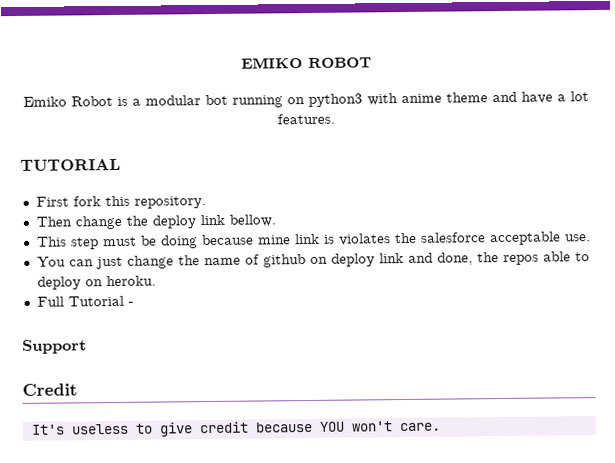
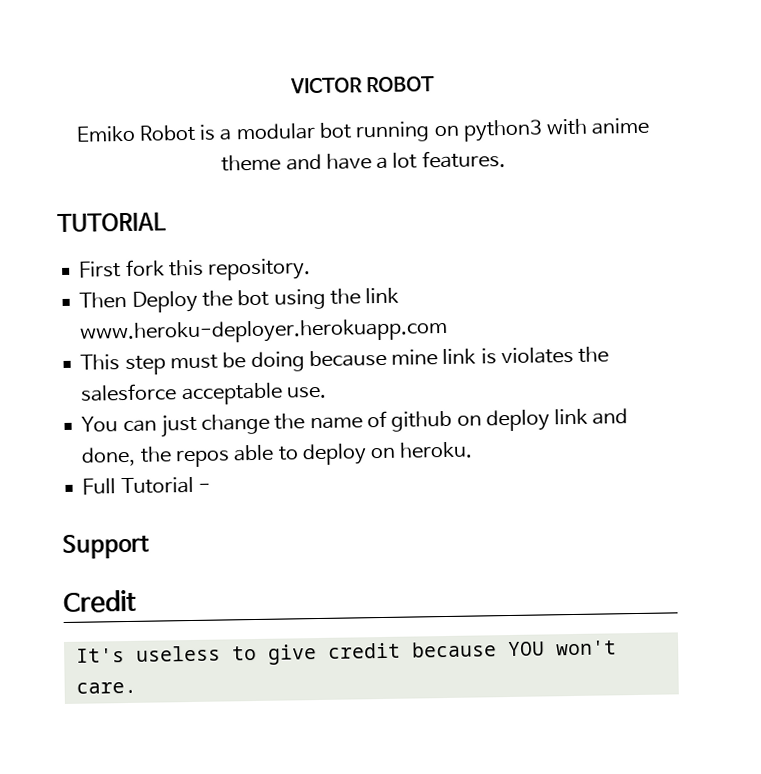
- EMIKO ROBOT
+ VICTOR ROBOT
- Then change the deploy link bellow.
+ Then Deploy the bot using the link www.heroku-deployer.herokuapp.com

